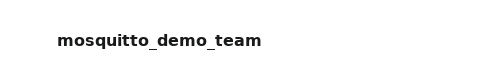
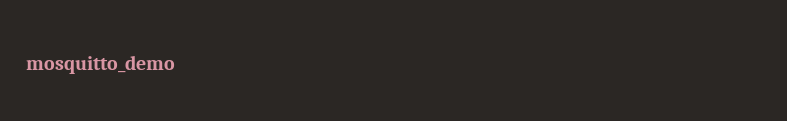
- mosquitto_demo_team
+ mosquitto_demo

